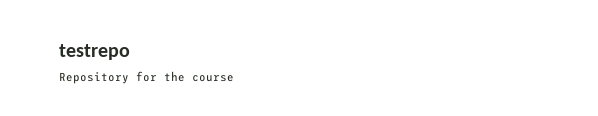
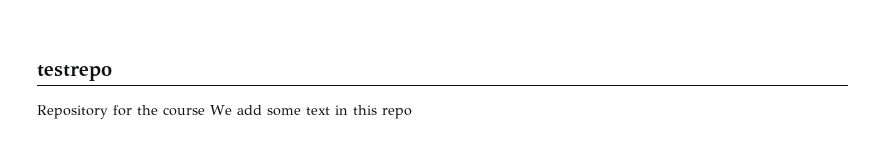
- Repository for the course
+ Repository for the course We add some text in this repo

